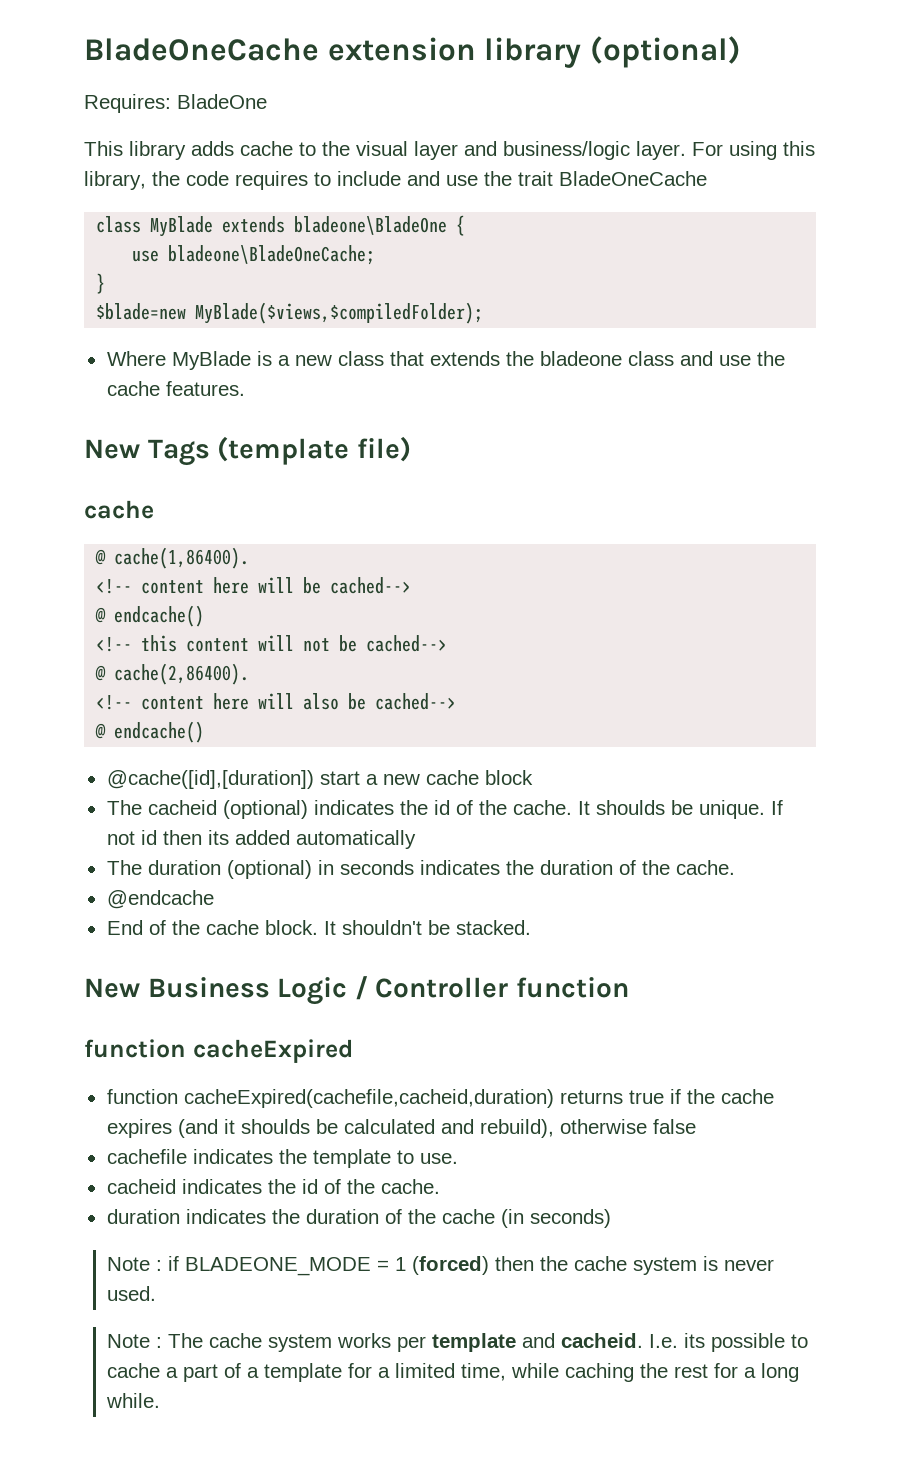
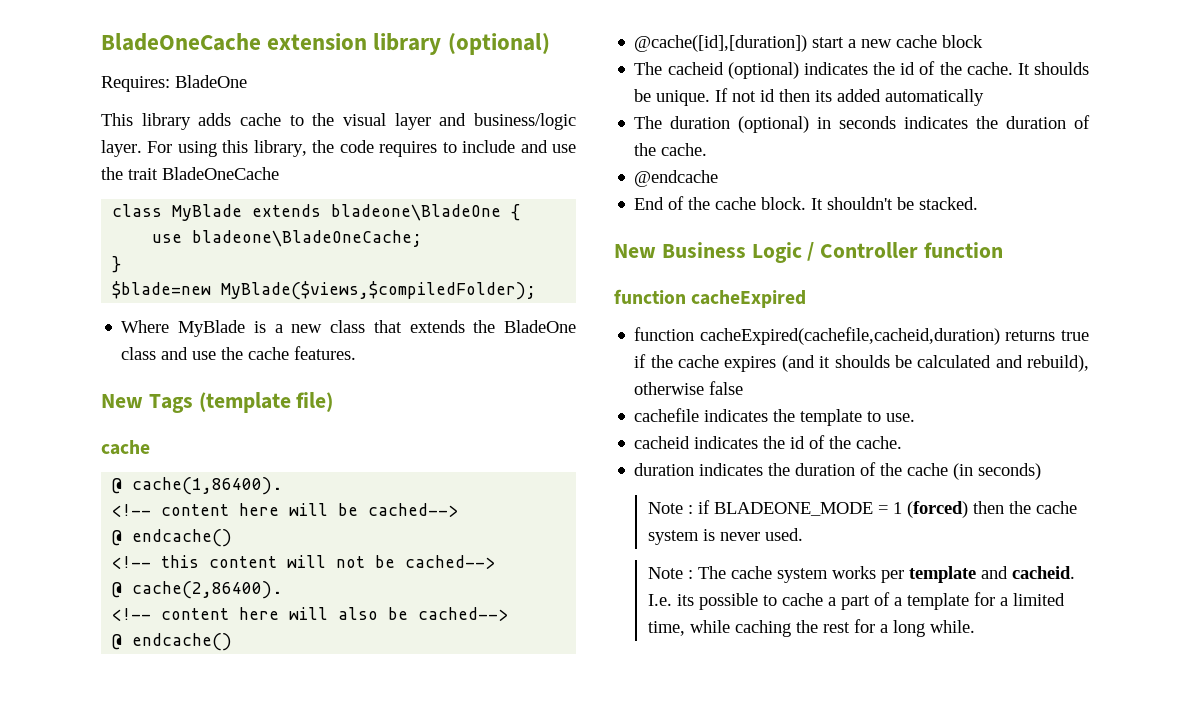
- Where MyBlade is a new class that extends the bladeone class and use the cache features.
+ Where MyBlade is a new class that extends the BladeOne class and use the cache features.

